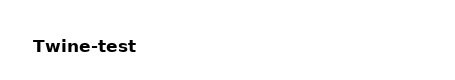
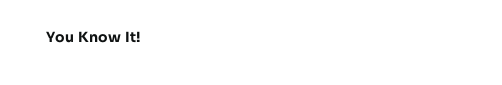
- Twine-test
+ You Know It!

